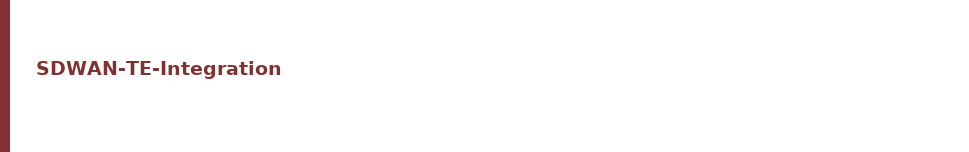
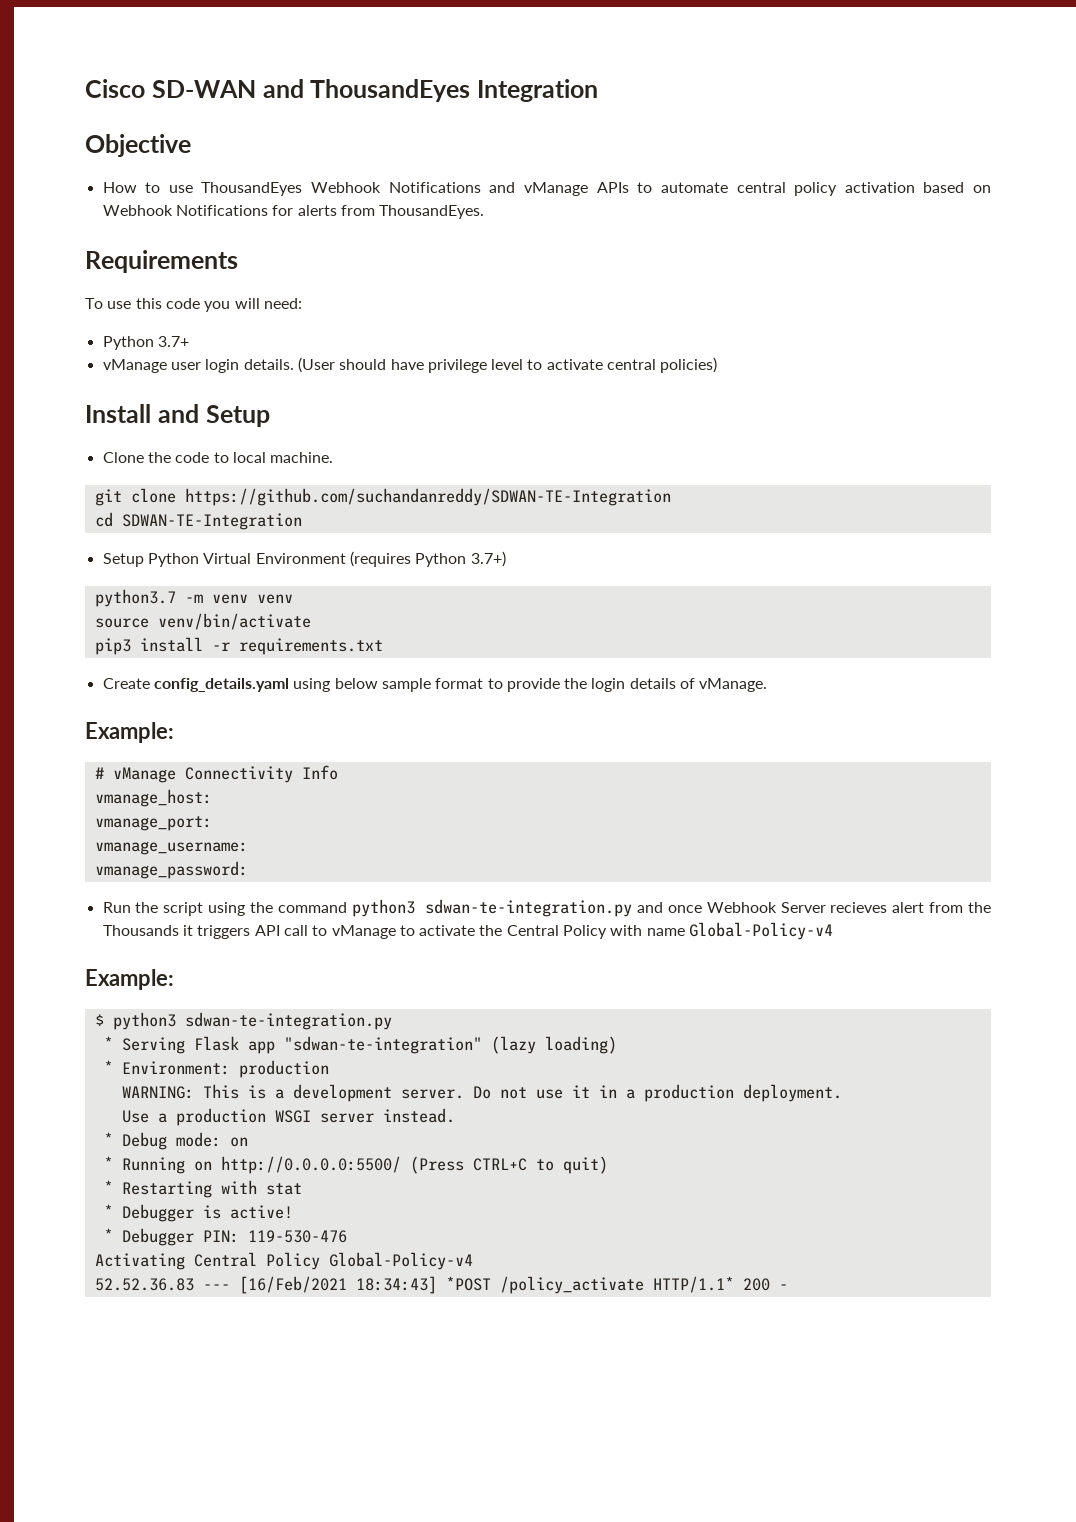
- SDWAN-TE-Integration
+ Cisco SD-WAN and ThousandEyes Integration
+ Objective
+ How to use ThousandEyes Webhook Notifications and vManage APIs to automate central policy activation based on Webhook Notifications for alerts from ThousandEyes.
+ Requirements
+ To use this code you will need:
+ Python 3.7+
+ vManage user login details. (User should have privilege level to activate central policies)
+ Install and Setup
+ Clone the code to local machine.
+ git clone https://github.com/suchandanreddy/SDWAN-TE-Integration
+ cd SDWAN-TE-Integration
+ Setup Python Virtual Environment (requires Python 3.7+)
+ python3.7 -m venv venv
+ source venv/bin/activate
+ pip3 install -r requirements.txt
+ Create config_details.yaml using below sample format to provide the login details of vManage.
+ Example:
+ # vManage Connectivity Info
+ vmanage_host:
+ vmanage_port:
+ vmanage_username:
+ vmanage_password:
+ Run the script using the command python3 sdwan-te-integration.py and once Webhook Server recieves alert from the Thousands it triggers API call to vManage to activate the Central Policy with name Global-Policy-v4
+ Example:
+ $ python3 sdwan-te-integration.py
+ * Serving Flask app "sdwan-te-integration" (lazy loading)
+ * Environment: production
+ WARNING: This is a development server. Do not use it in a production deployment.
+ Use a production WSGI server instead.
+ * Debug mode: on
+ * Running on http://0.0.0.0:5500/ (Press CTRL+C to quit)
+ * Restarting with stat
+ * Debugger is active!
+ * Debugger PIN: 119-530-476
+ Activating Central Policy Global-Policy-v4
+ 52.52.36.83 --- [16/Feb/2021 18:34:43] *POST /policy_activate HTTP/1.1* 200 -

